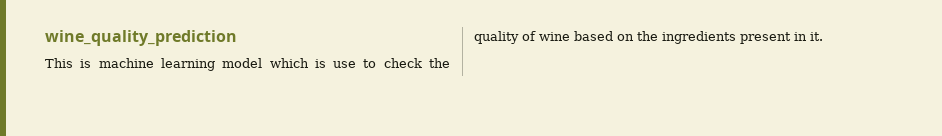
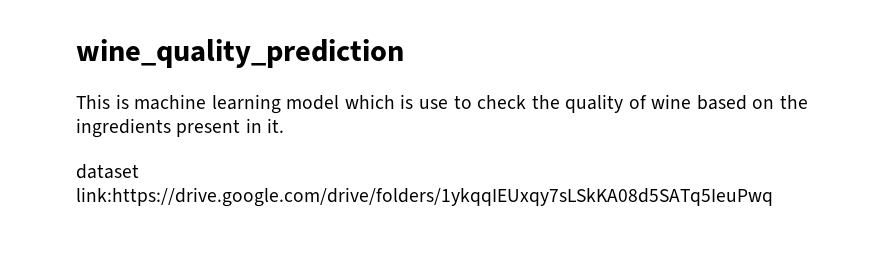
+ dataset link:https://drive.google.com/drive/folders/1ykqqIEUxqy7sLSkKA08d5SATq5IeuPwq

